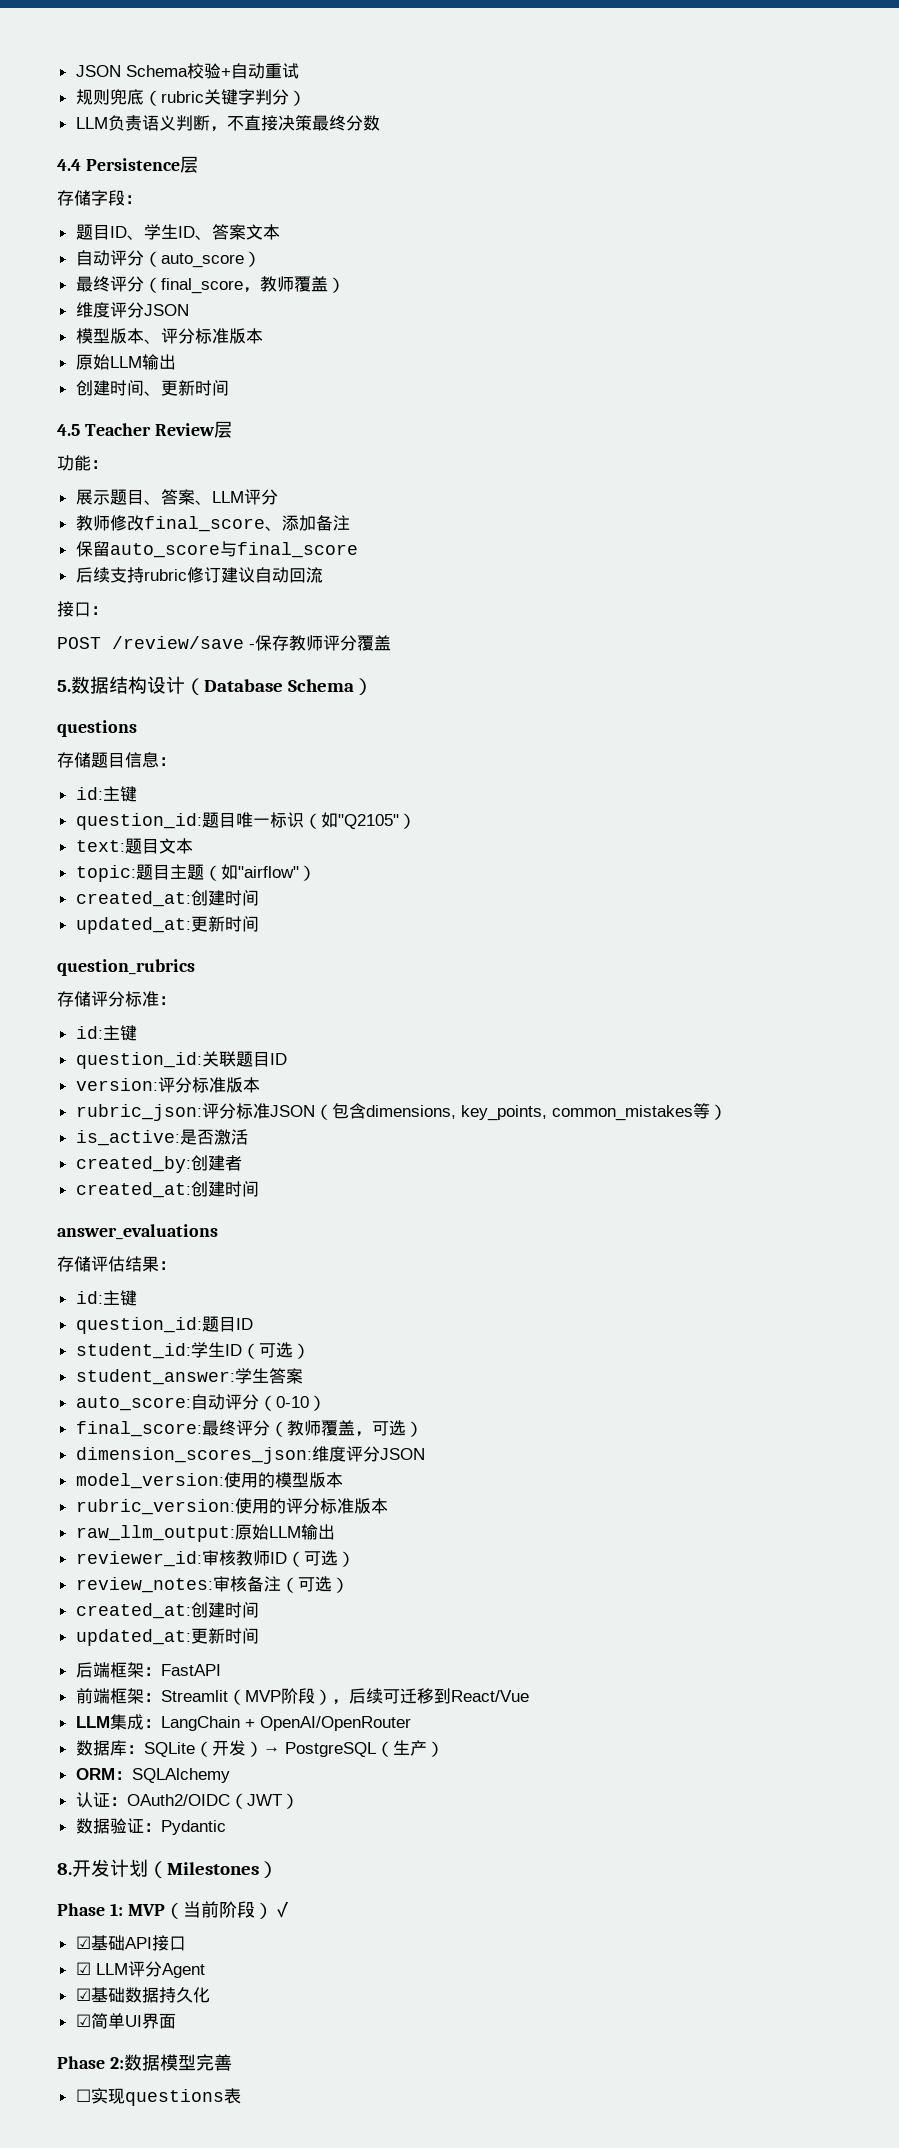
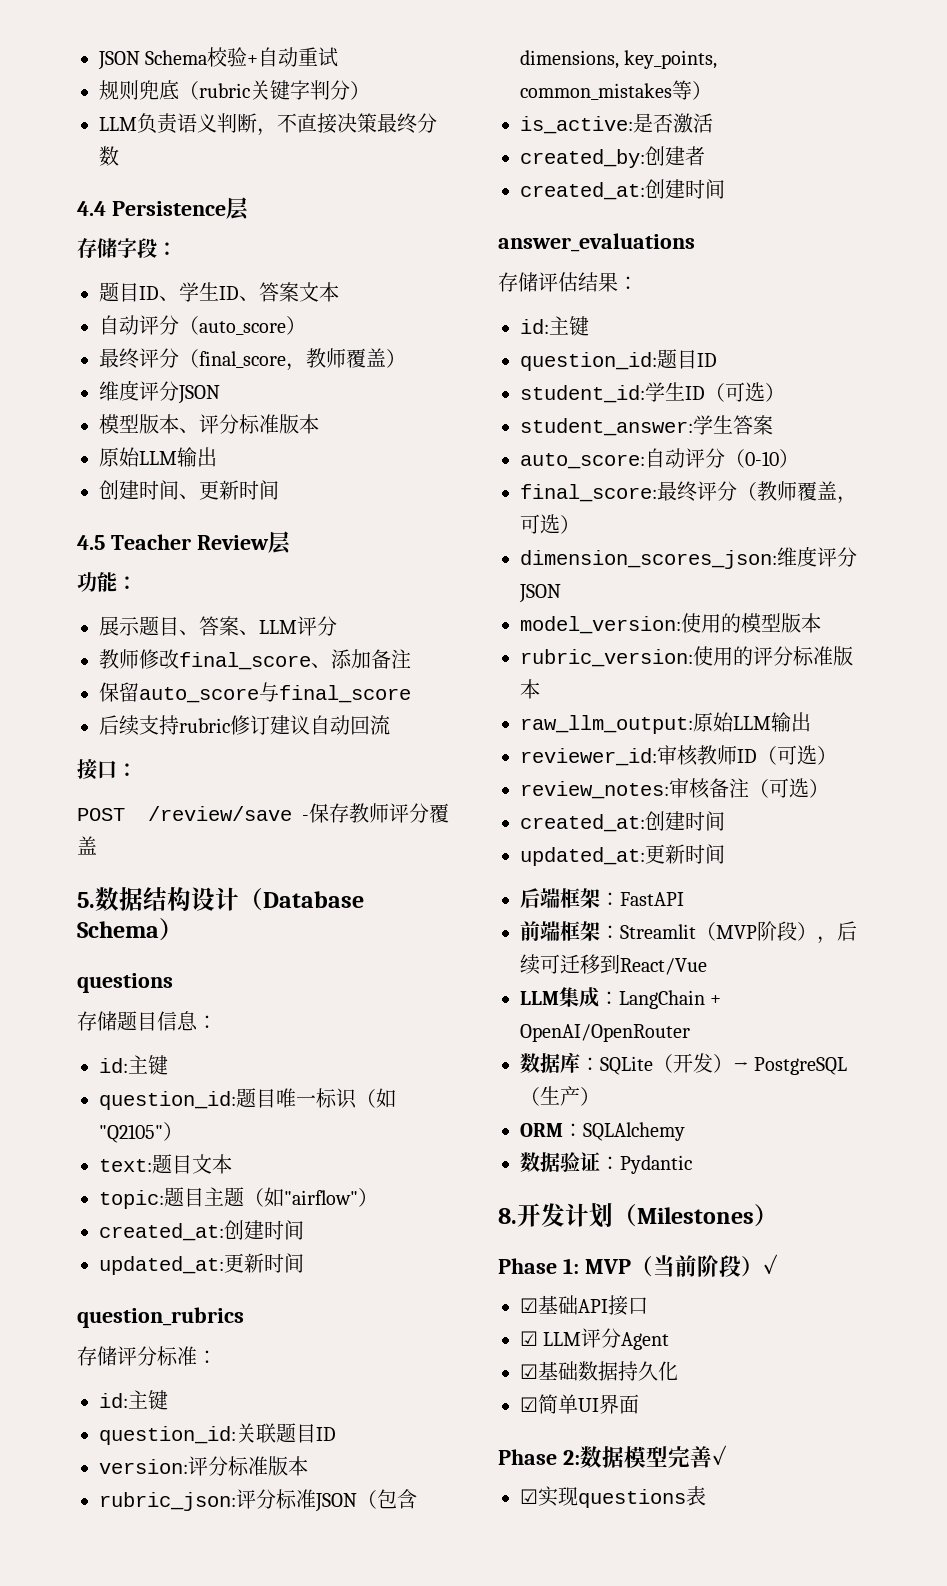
- 认证：OAuth2/OIDC（JWT）
- Phase 2:数据模型完善
- ☐实现questions表
+ Phase 2:数据模型完善✓
+ ☑实现questions表

